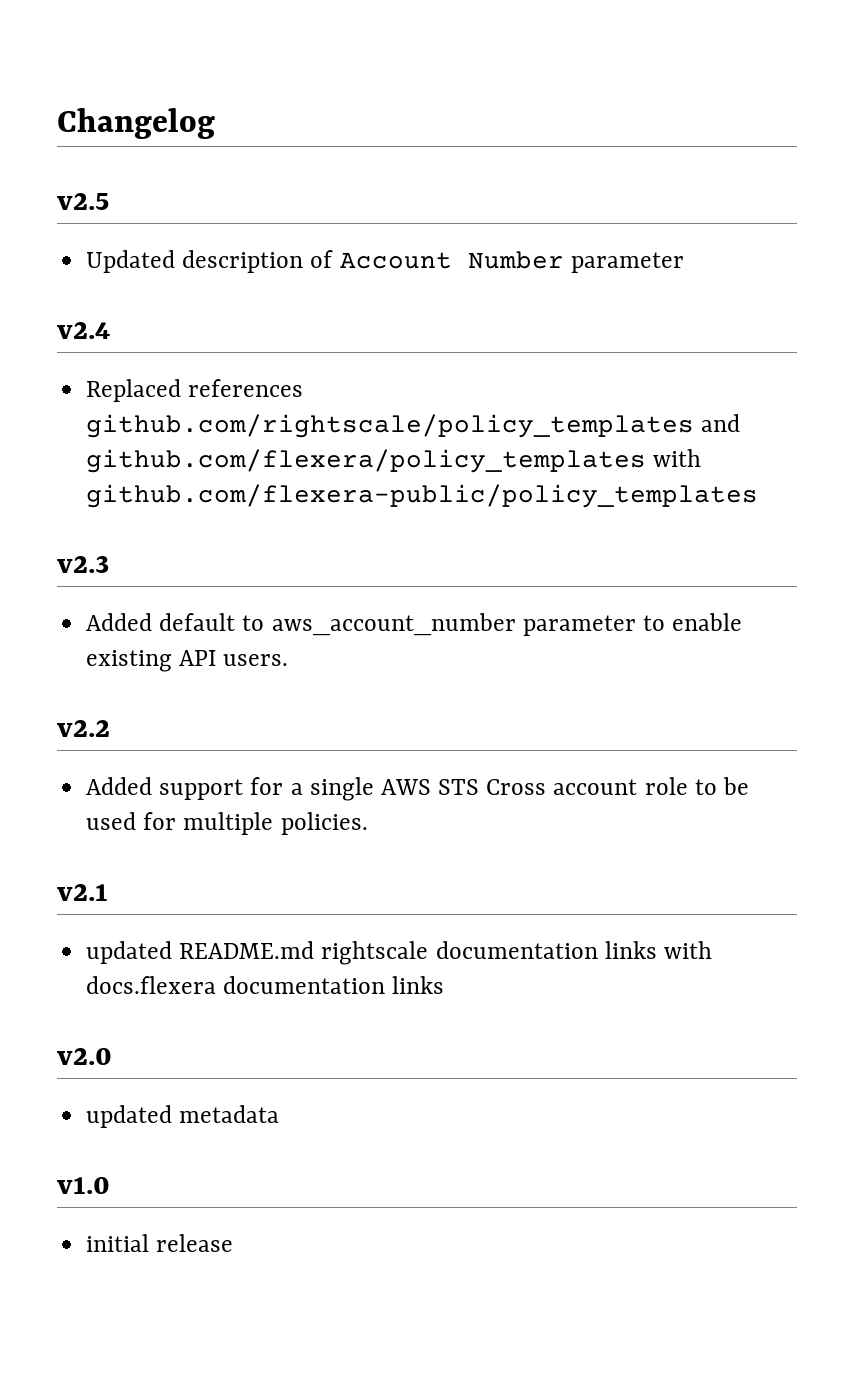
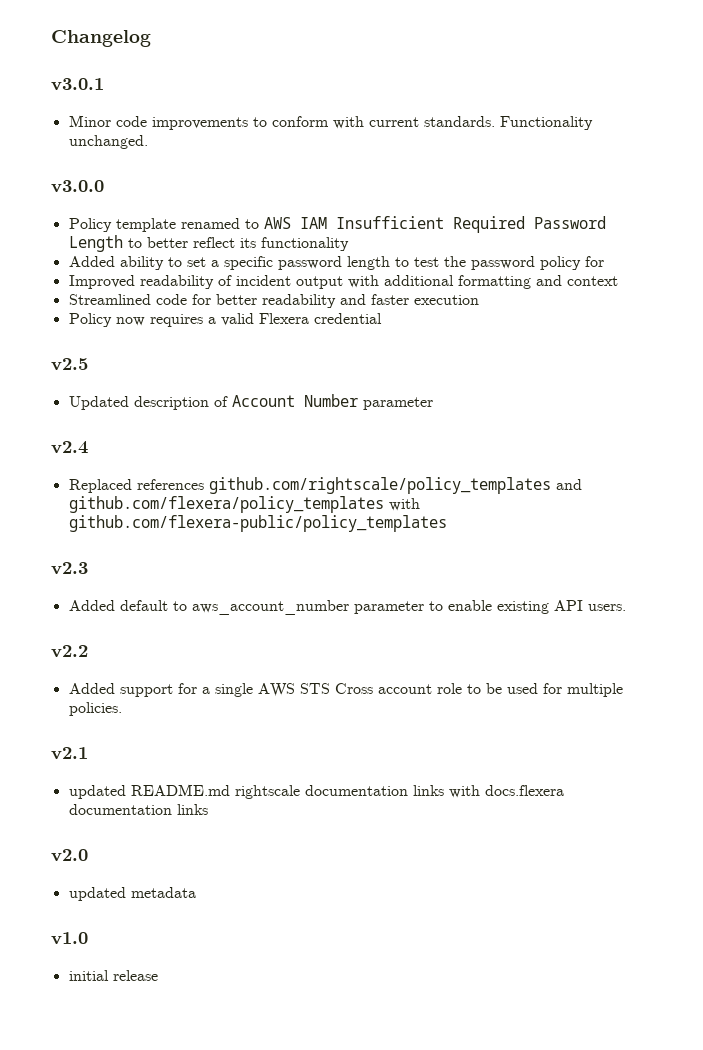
+ v3.0.1
+ Minor code improvements to conform with current standards. Functionality unchanged.
+ v3.0.0
+ Policy template renamed to AWS IAM Insufficient Required Password Length to better reflect its functionality
+ Added ability to set a specific password length to test the password policy for
+ Improved readability of incident output with additional formatting and context
+ Streamlined code for better readability and faster execution
+ Policy now requires a valid Flexera credential

